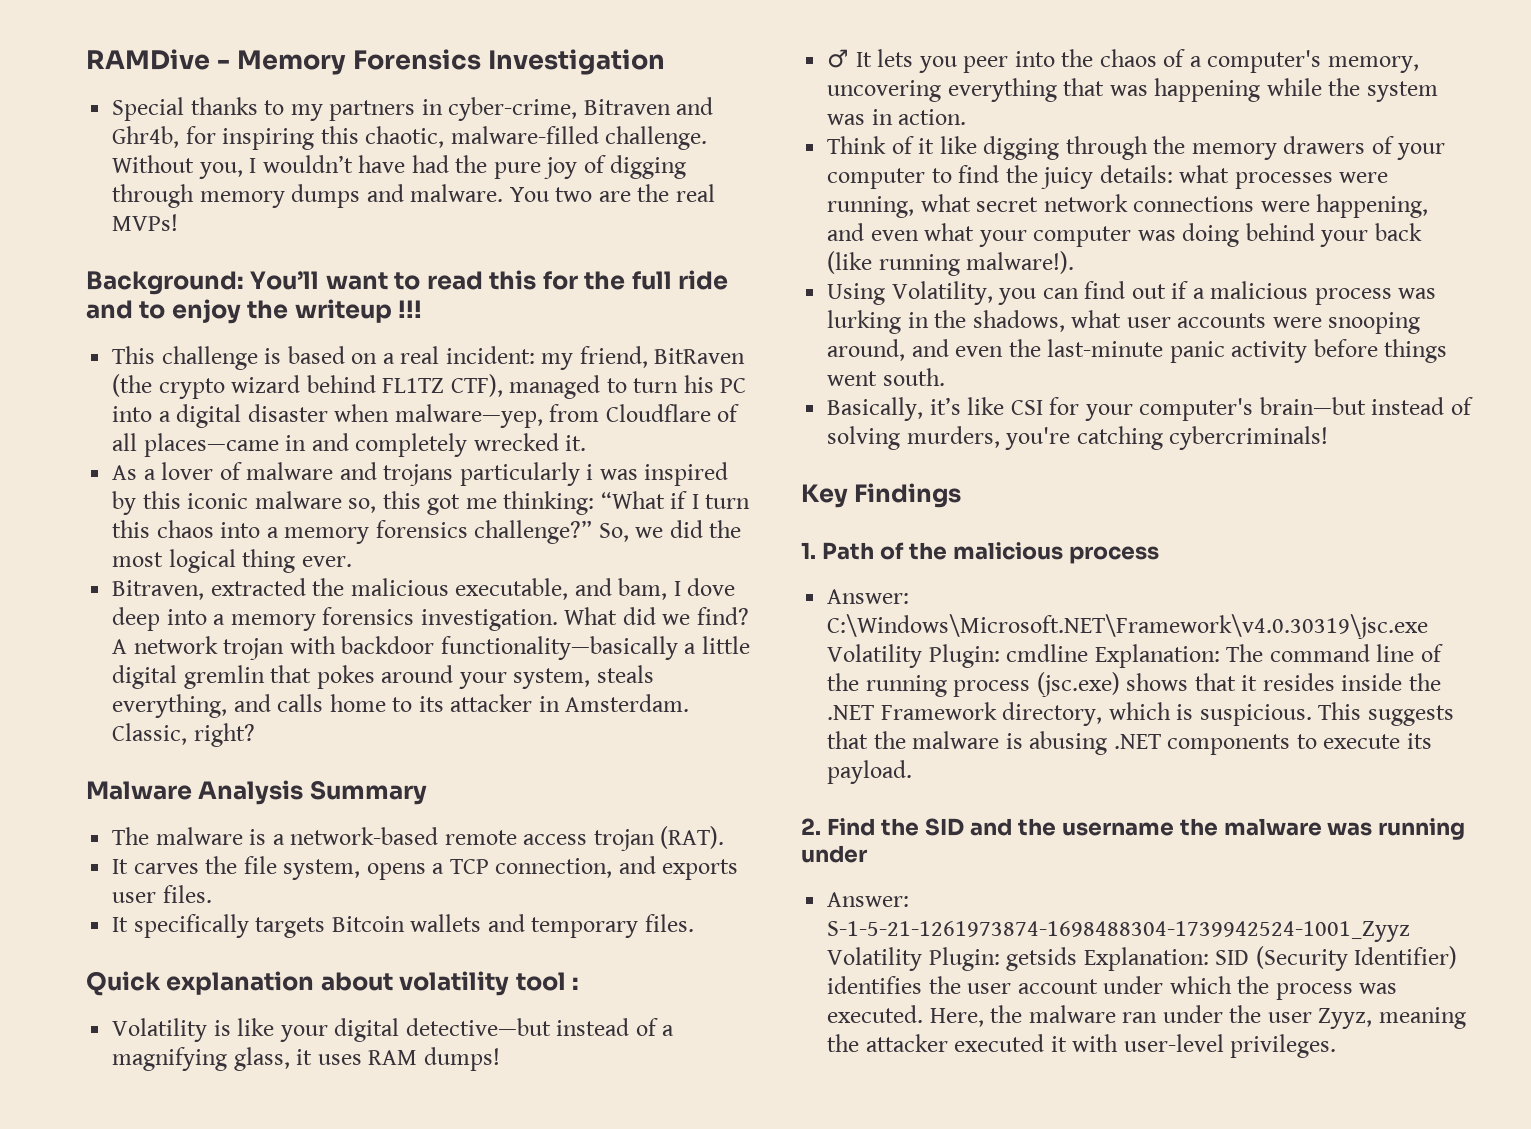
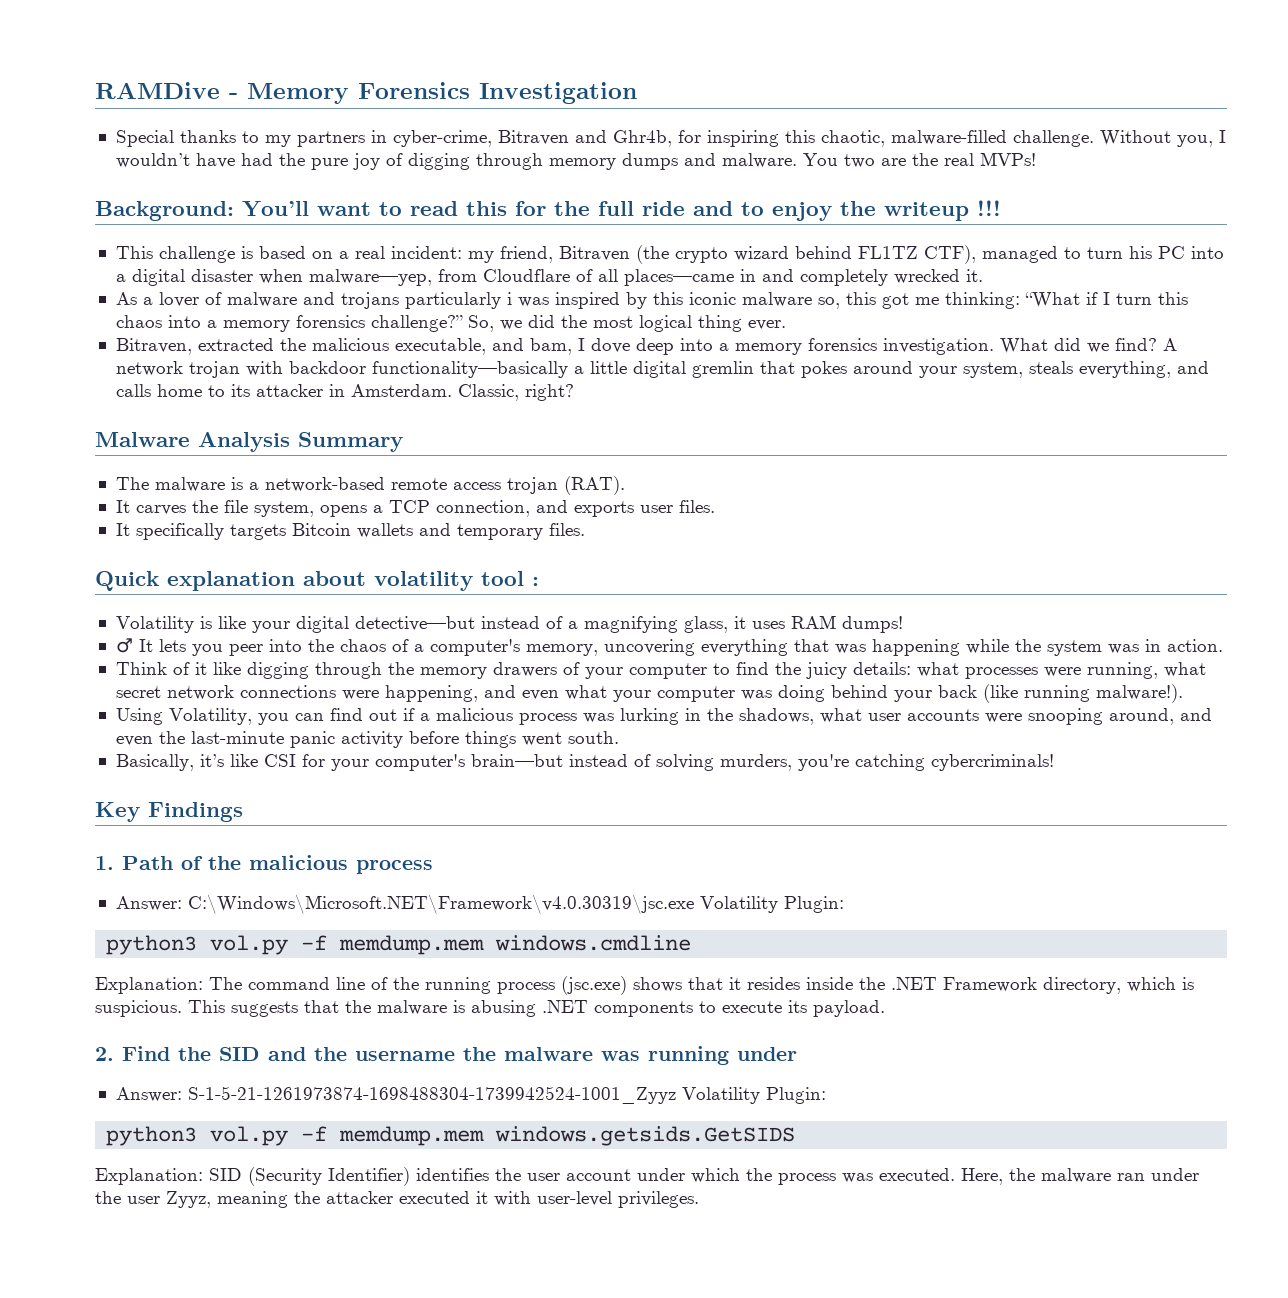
- This challenge is based on a real incident: my friend, BitRaven (the crypto wizard behind FL1TZ CTF), managed to turn his PC into a digital disaster when malware—yep, from Cloudflare of all places—came in and completely wrecked it.
+ This challenge is based on a real incident: my friend, Bitraven (the crypto wizard behind FL1TZ CTF), managed to turn his PC into a digital disaster when malware—yep, from Cloudflare of all places—came in and completely wrecked it.
- Answer: C:\Windows\Microsoft.NET\Framework\v4.0.30319\jsc.exe Volatility Plugin: cmdline Explanation: The command line of the running process (jsc.exe) shows that it resides inside the .NET Framework directory, which is suspicious.
+ Answer: C:\Windows\Microsoft.NET\Framework\v4.0.30319\jsc.exe Volatility Plugin:
+ python3 vol.py -f memdump.mem windows.cmdline
+ Explanation: The command line of the running process (jsc.exe) shows that it resides inside the .NET Framework directory, which is suspicious.
- Answer: S-1-5-21-1261973874-1698488304-1739942524-1001_Zyyz Volatility Plugin: getsids Explanation: SID (Security Identifier) identifies the user account under which the process was executed.
+ Answer: S-1-5-21-1261973874-1698488304-1739942524-1001_Zyyz Volatility Plugin:
+ python3 vol.py -f memdump.mem windows.getsids.GetSIDS
+ Explanation: SID (Security Identifier) identifies the user account under which the process was executed.

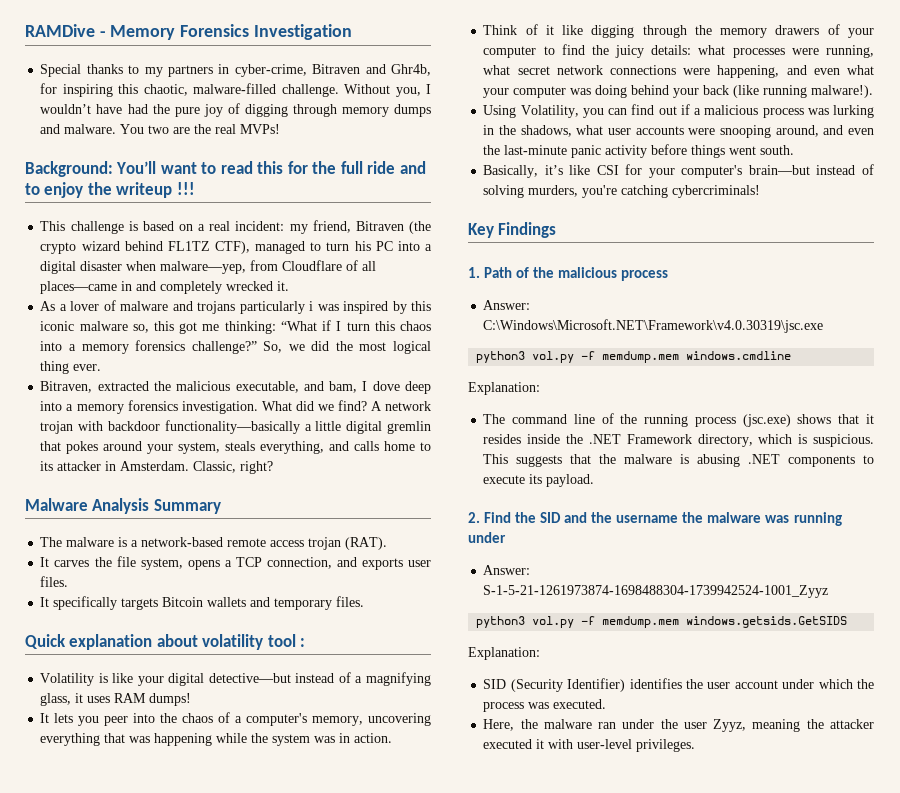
- ♂ It lets you peer into the chaos of a computer's memory, uncovering everything that was happening while the system was in action.
+ It lets you peer into the chaos of a computer's memory, uncovering everything that was happening while the system was in action.
- Answer: C:\Windows\Microsoft.NET\Framework\v4.0.30319\jsc.exe Volatility Plugin:
+ Answer: C:\Windows\Microsoft.NET\Framework\v4.0.30319\jsc.exe
  python3 vol.py -f memdump.mem windows.cmdline
- Explanation: The command line of the running process (jsc.exe) shows that it resides inside the .NET Framework directory, which is suspicious.
+ Explanation:
+ The command line of the running process (jsc.exe) shows that it resides inside the .NET Framework directory, which is suspicious.
- Answer: S-1-5-21-1261973874-1698488304-1739942524-1001_Zyyz Volatility Plugin:
+ Answer: S-1-5-21-1261973874-1698488304-1739942524-1001_Zyyz
  python3 vol.py -f memdump.mem windows.getsids.GetSIDS
- Explanation: SID (Security Identifier) identifies the user account under which the process was executed. Here, the malware ran under the user Zyyz, meaning the attacker executed it with user-level privileges.
+ Explanation:
+ SID (Security Identifier) identifies the user account under which the process was executed.
+ Here, the malware ran under the user Zyyz, meaning the attacker executed it with user-level privileges.

